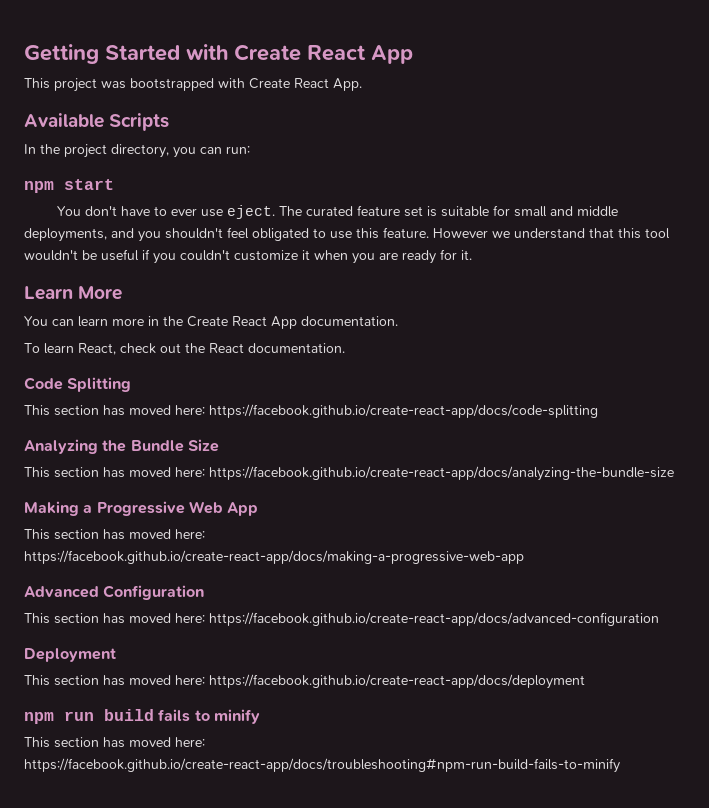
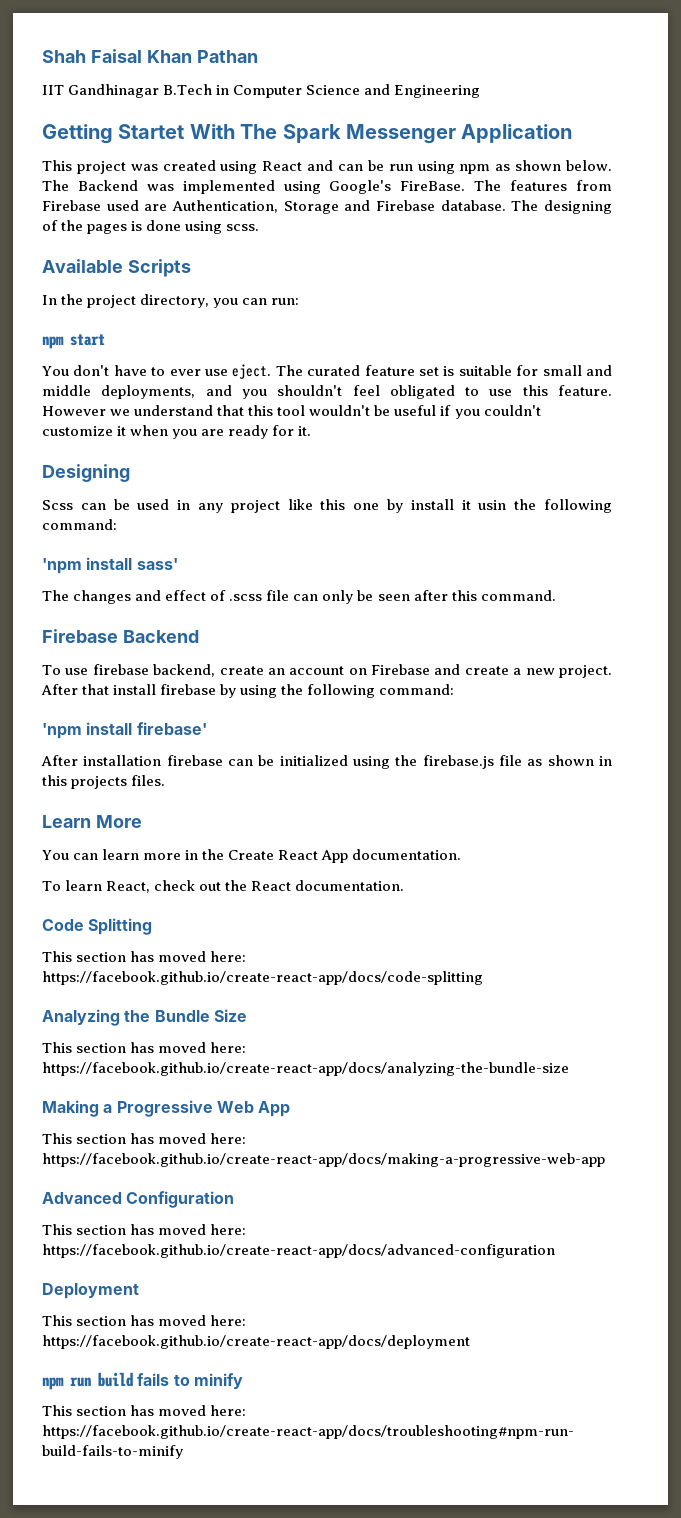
- Getting Started with Create React App
- This project was bootstrapped with Create React App.
+ Shah Faisal Khan Pathan
+ IIT Gandhinagar B.Tech in Computer Science and Engineering
+ Getting Startet With The Spark Messenger Application
+ This project was created using React and can be run using npm as shown below. The Backend was implemented using Google's FireBase. The features from Firebase used are Authentication, Storage and Firebase database. The designing of the pages is done using scss.
+ Designing
+ Scss can be used in any project like this one by install it usin the following command:
+ 'npm install sass'
+ The changes and effect of .scss file can only be seen after this command.
+ Firebase Backend
+ To use firebase backend, create an account on Firebase and create a new project. After that install firebase by using the following command:
+ 'npm install firebase'
+ After installation firebase can be initialized using the firebase.js file as shown in this projects files.

